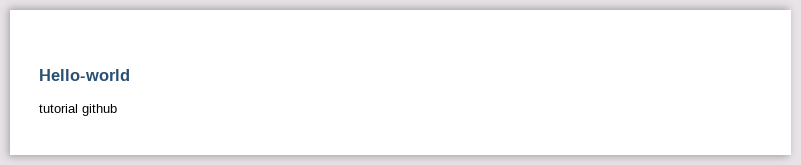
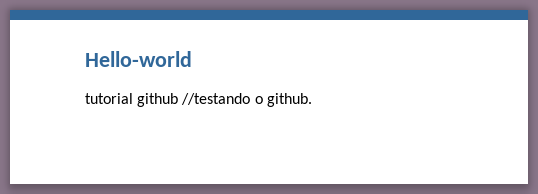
- tutorial github
+ tutorial github //testando o github.

